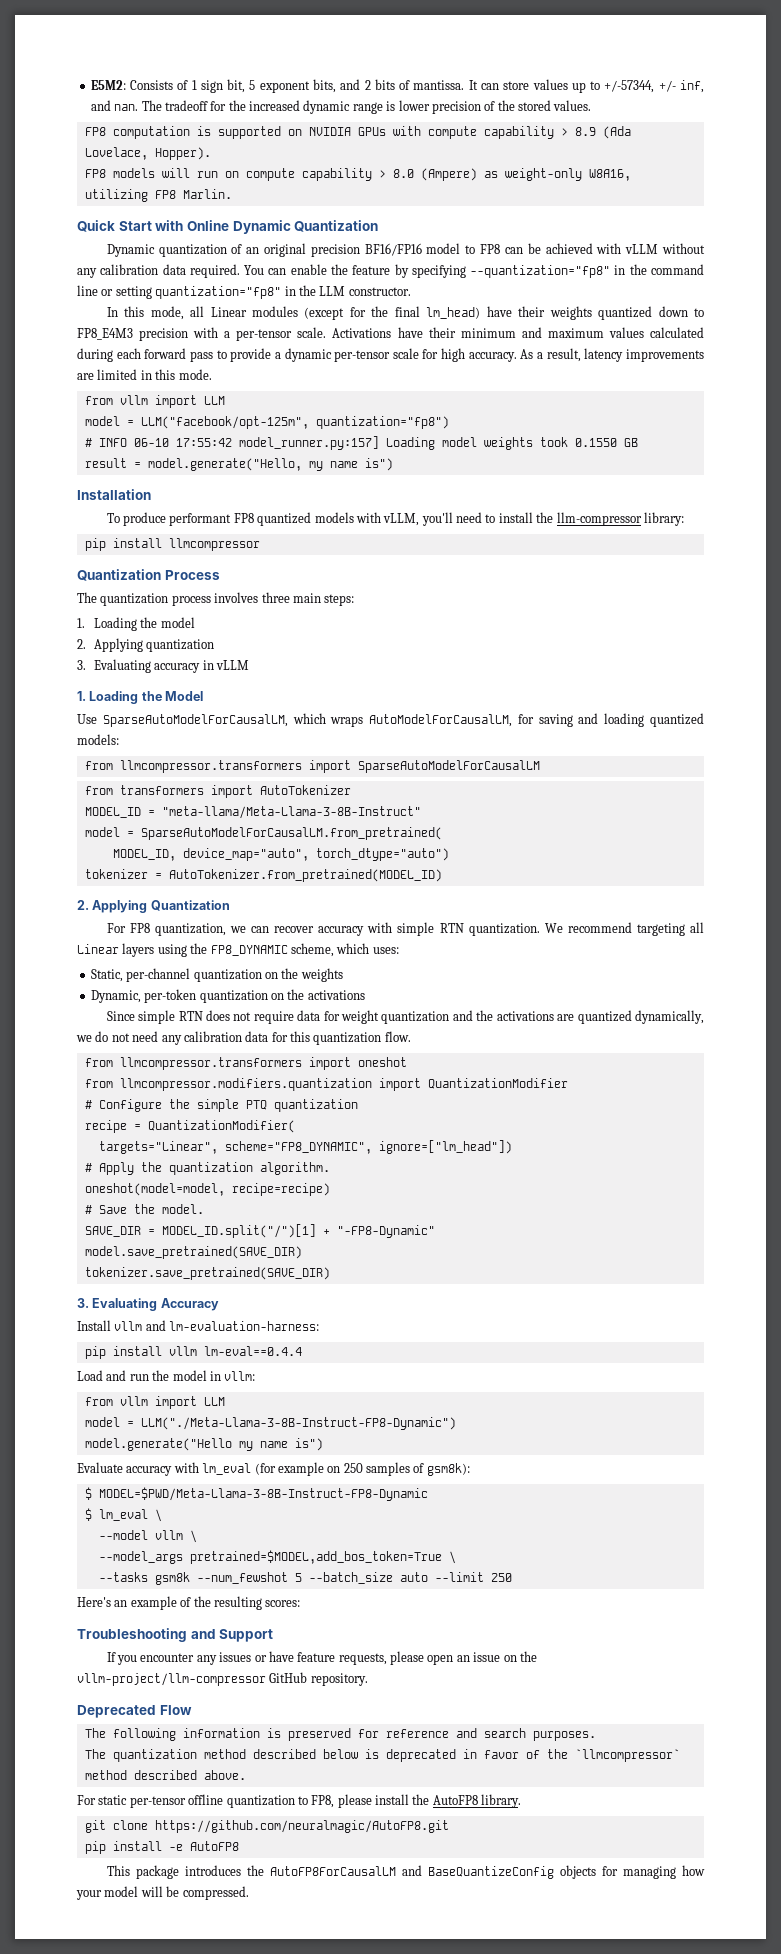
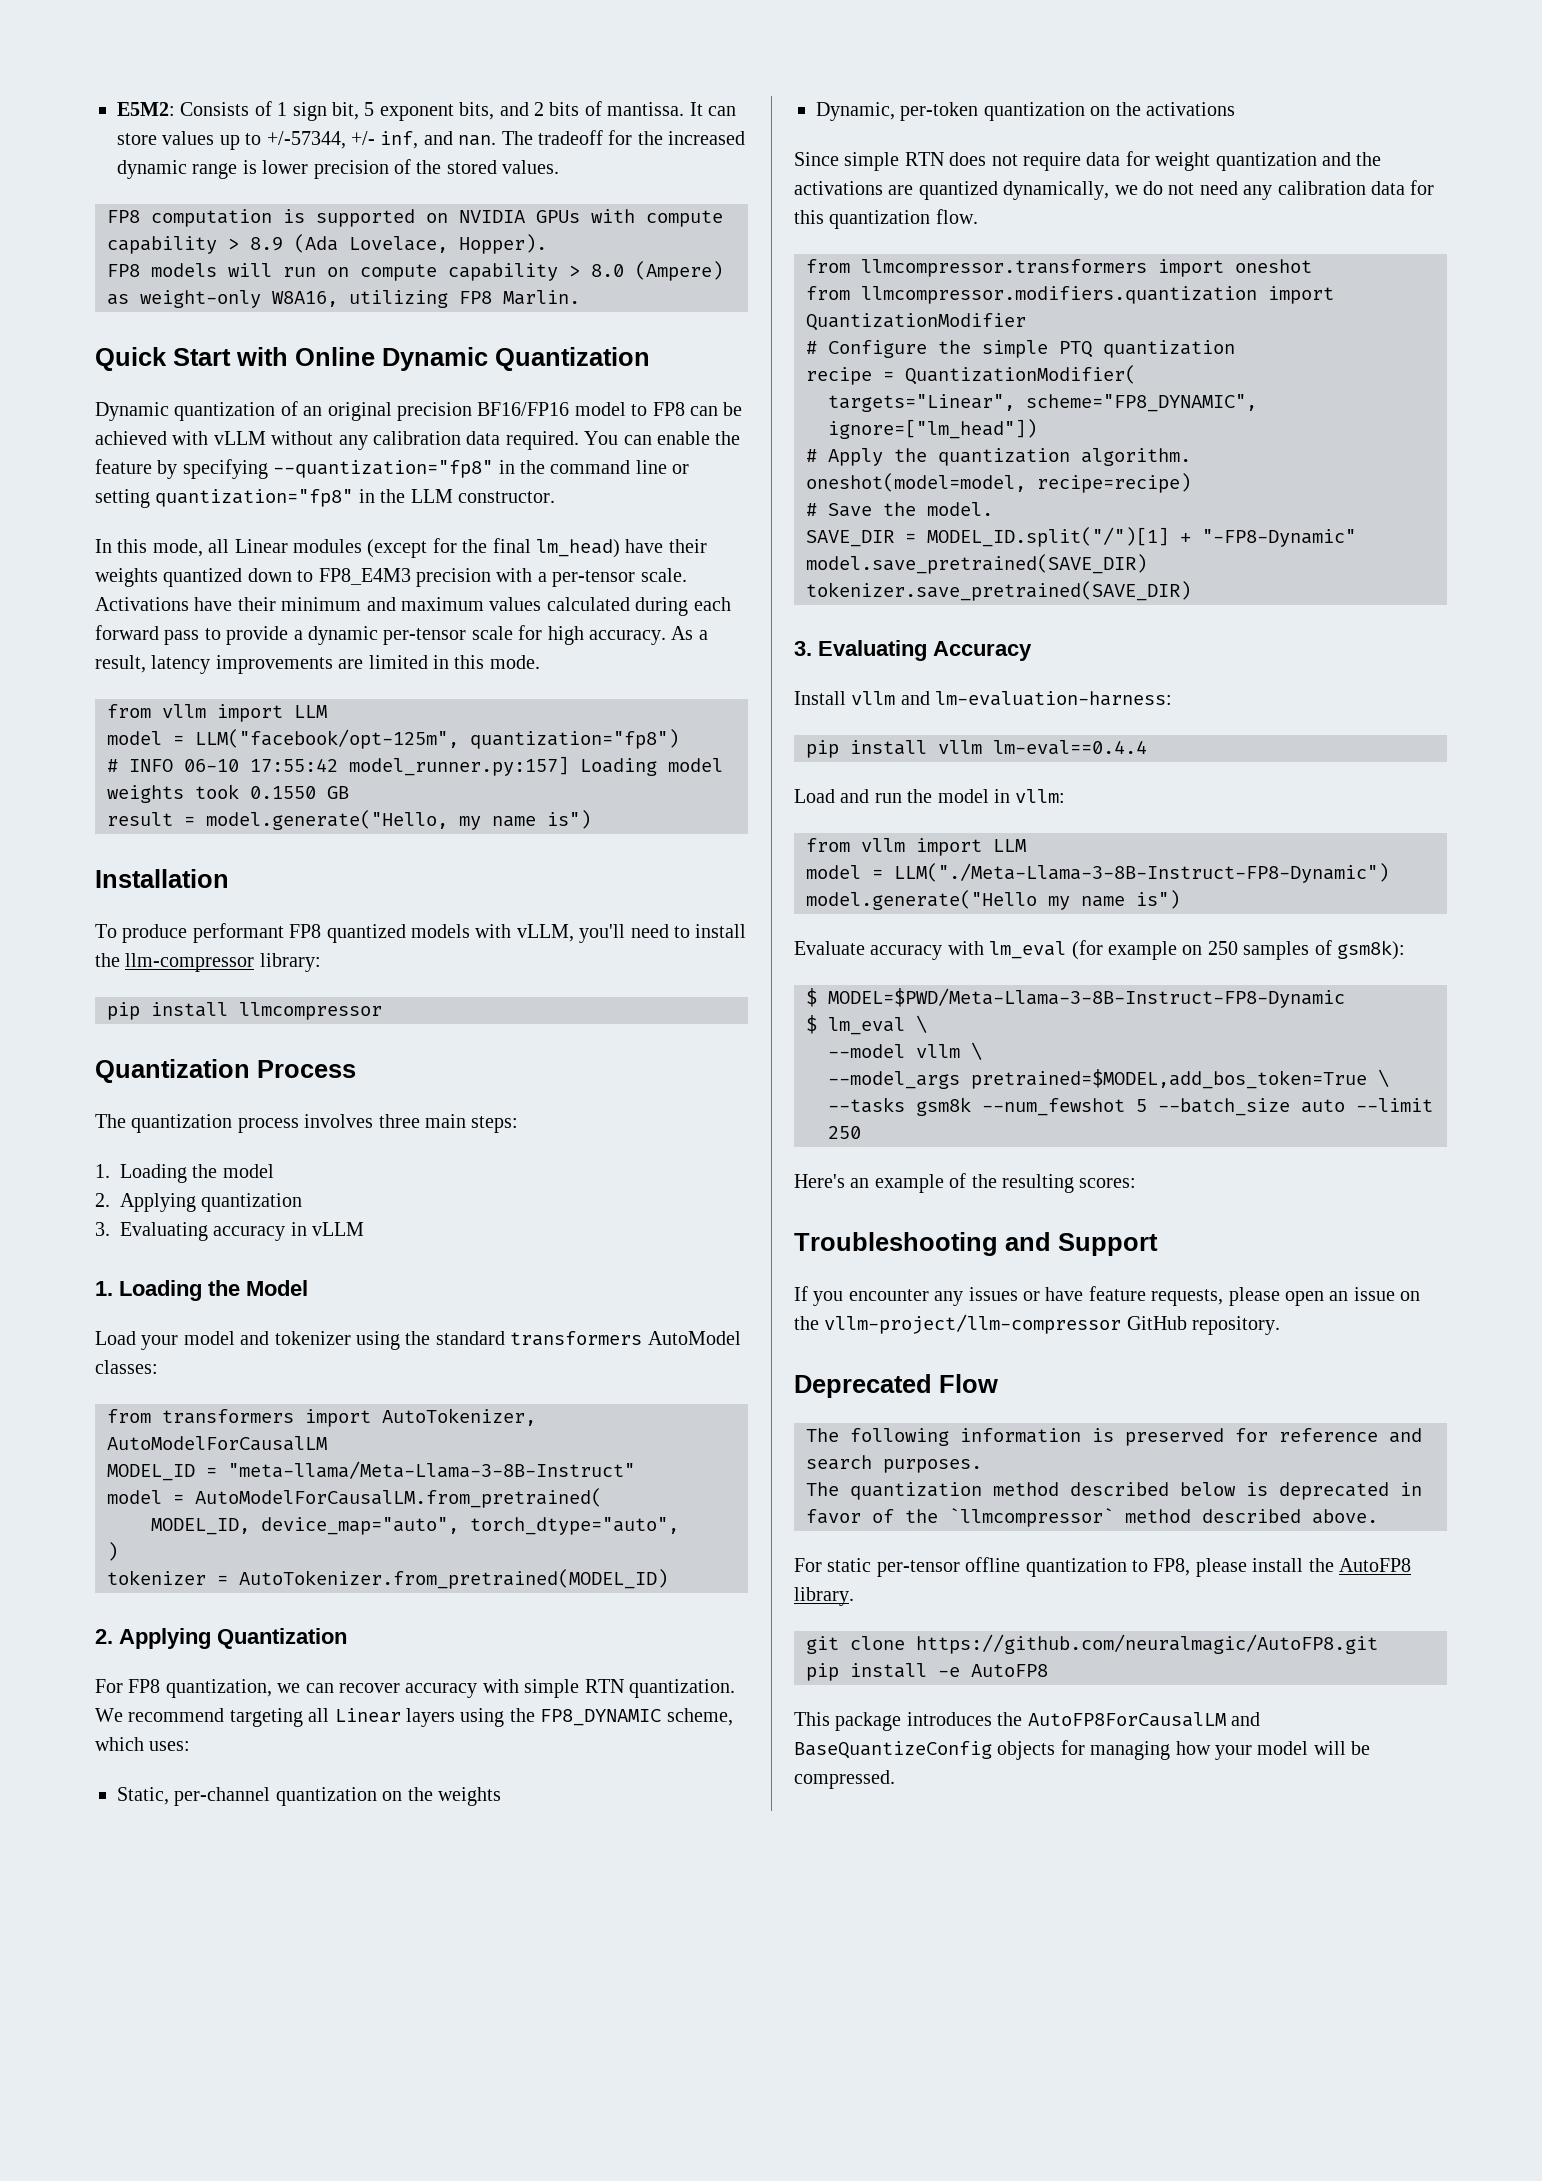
- Use SparseAutoModelForCausalLM, which wraps AutoModelForCausalLM, for saving and loading quantized models:
- from llmcompressor.transformers import SparseAutoModelForCausalLM
+ Load your model and tokenizer using the standard transformers AutoModel classes:
- from transformers import AutoTokenizer
+ from transformers import AutoTokenizer, AutoModelForCausalLM
- model = SparseAutoModelForCausalLM.from_pretrained(
+ model = AutoModelForCausalLM.from_pretrained(
- MODEL_ID, device_map="auto", torch_dtype="auto")
+ MODEL_ID, device_map="auto", torch_dtype="auto",
+ )

